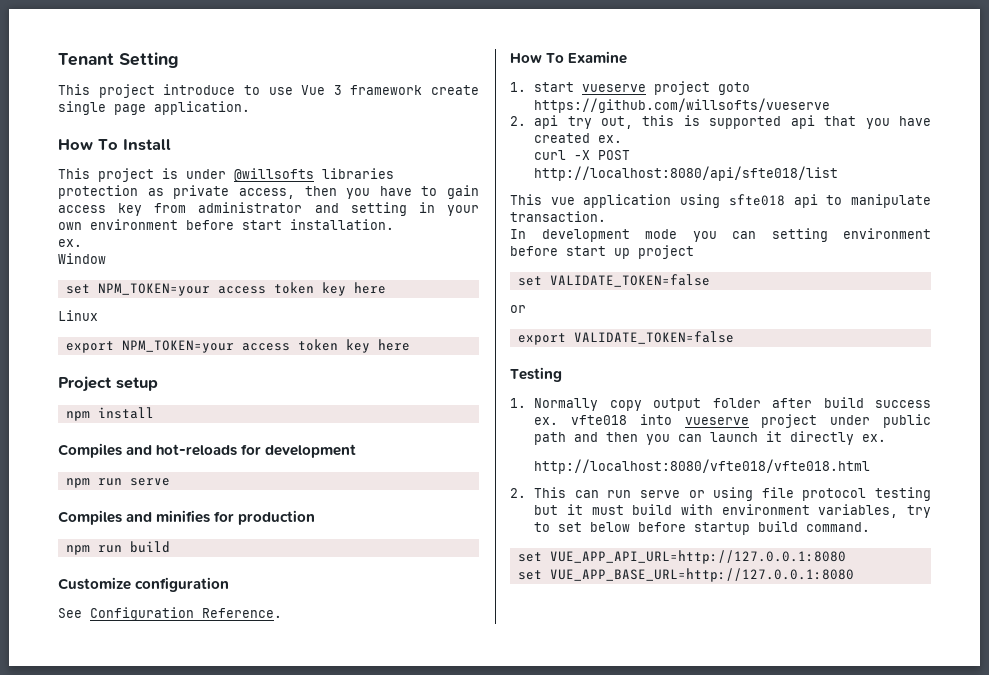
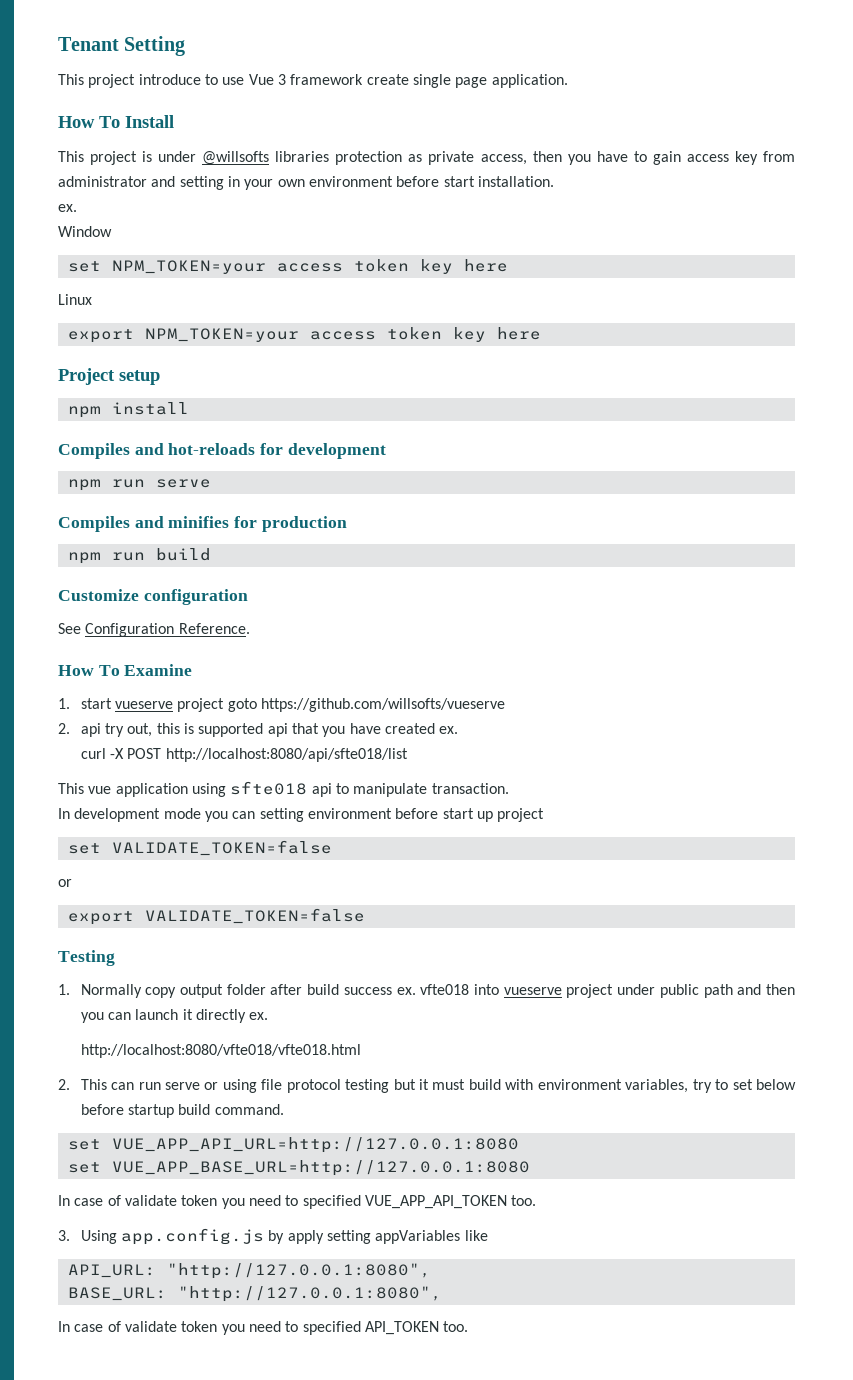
+ In case of validate token you need to specified VUE_APP_API_TOKEN too.
+ 3. Using app.config.js by apply setting appVariables like
+ API_URL: "http://127.0.0.1:8080",
+ BASE_URL: "http://127.0.0.1:8080",
+ In case of validate token you need to specified API_TOKEN too.

